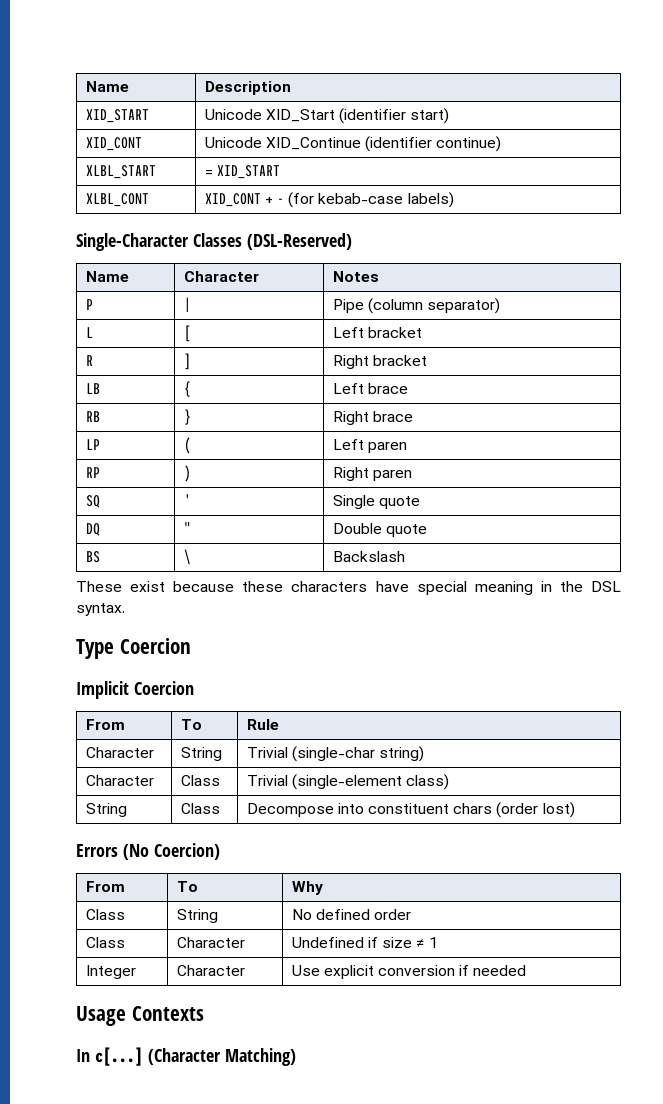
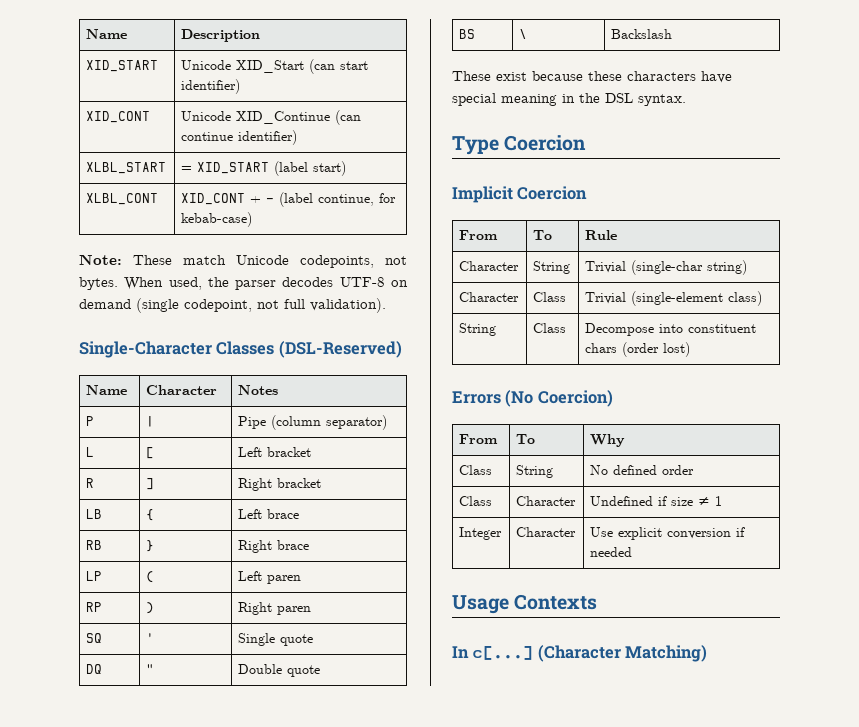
- XID_START | Unicode XID_Start (identifier start)
+ XID_START | Unicode XID_Start (can start identifier)
- XID_CONT | Unicode XID_Continue (identifier continue)
+ XID_CONT | Unicode XID_Continue (can continue identifier)
- XLBL_START | = XID_START
+ XLBL_START | = XID_START (label start)
- XLBL_CONT | XID_CONT + - (for kebab-case labels)
+ XLBL_CONT | XID_CONT + - (label continue, for kebab-case)
+ Note: These match Unicode codepoints, not bytes. When used, the parser decodes UTF-8 on demand (single codepoint, not full validation).

